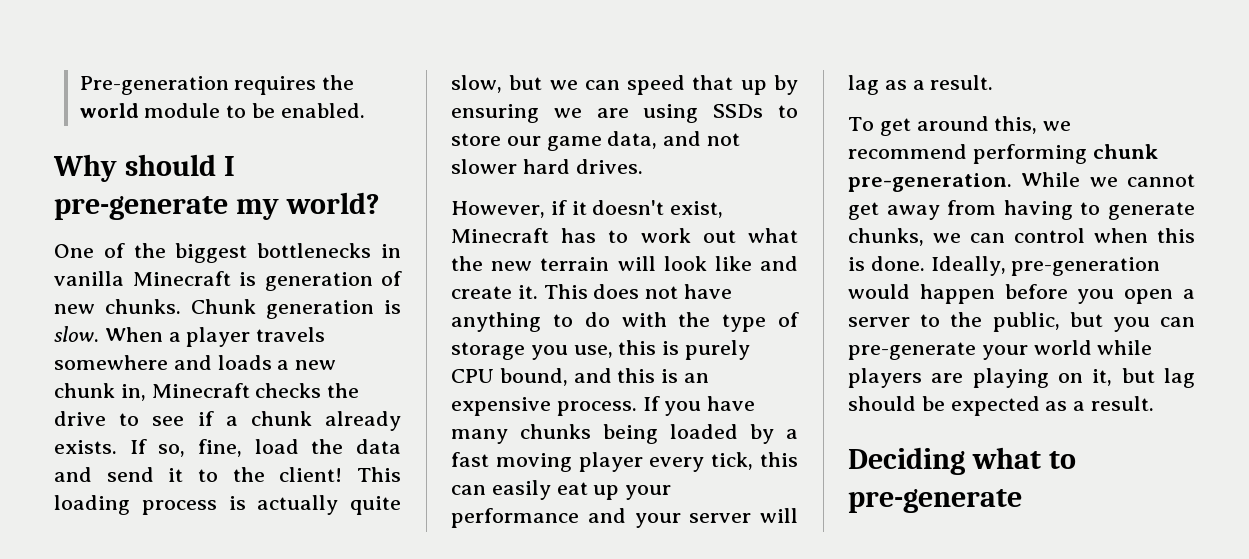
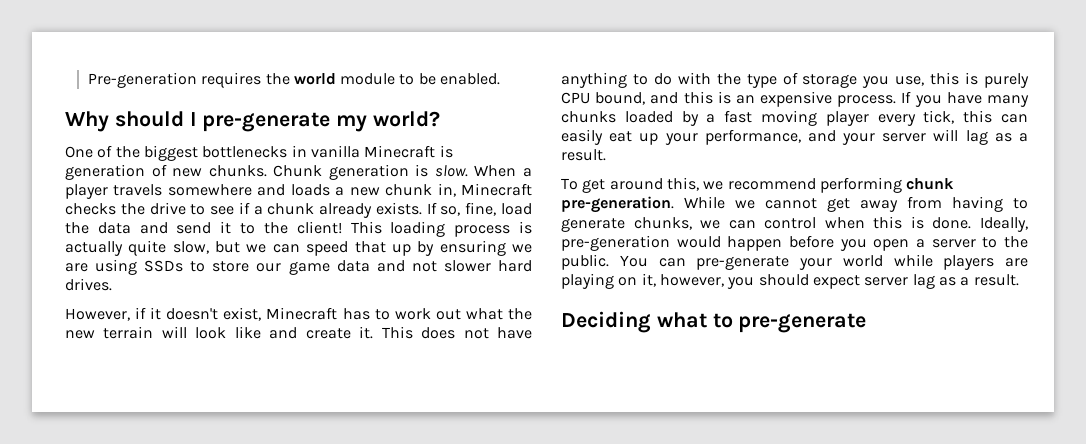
- This loading process is actually quite slow, but we can speed that up by ensuring we are using SSDs to store our game data, and not slower hard drives.
+ This loading process is actually quite slow, but we can speed that up by ensuring we are using SSDs to store our game data and not slower hard drives.
- If you have many chunks being loaded by a fast moving player every tick, this can easily eat up your performance and your server will lag as a result.
+ If you have many chunks loaded by a fast moving player every tick, this can easily eat up your performance, and your server will lag as a result.
- Ideally, pre-generation would happen before you open a server to the public, but you can pre-generate your world while players are playing on it, but lag should be expected as a result.
+ Ideally, pre-generation would happen before you open a server to the public. You can pre-generate your world while players are playing on it, however, you should expect server lag as a result.

